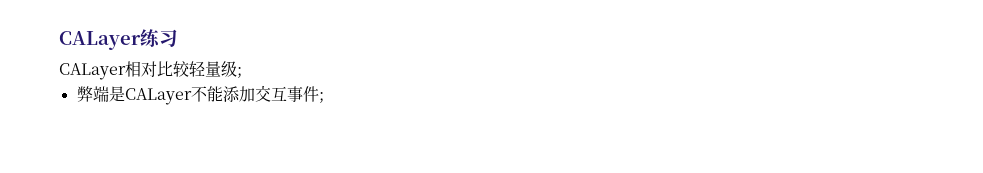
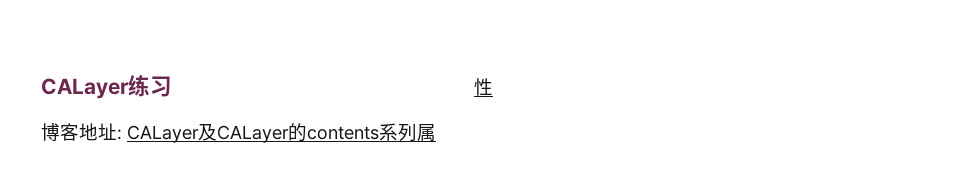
- CALayer相对比较轻量级;
- 弊端是CALayer不能添加交互事件;
+ 博客地址: CALayer及CALayer的contents系列属性

